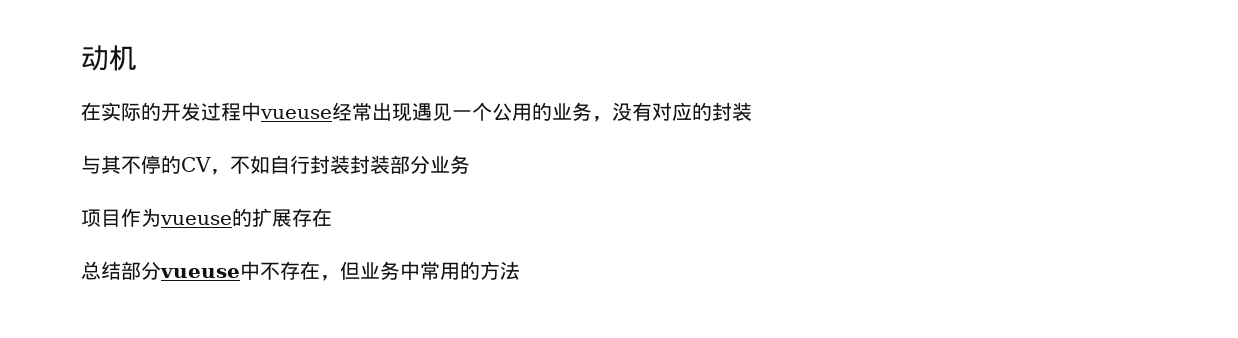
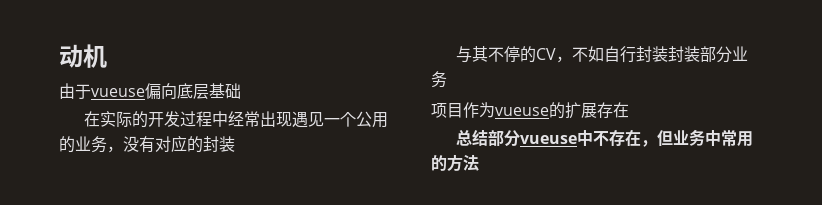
+ 由于vueuse偏向底层基础
- 在实际的开发过程中vueuse经常出现遇见一个公用的业务，没有对应的封装
+ 在实际的开发过程中经常出现遇见一个公用的业务，没有对应的封装

